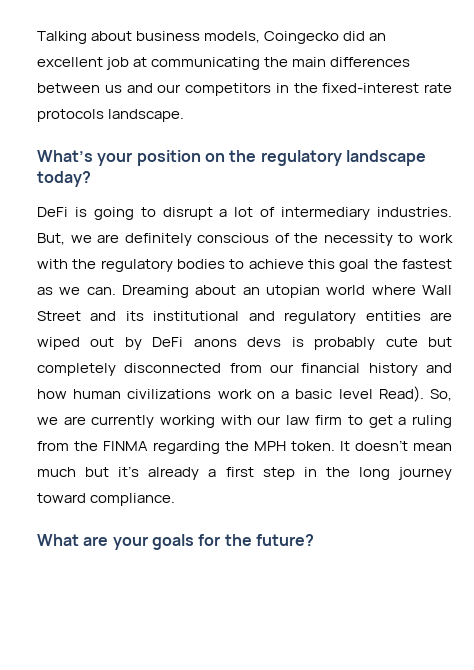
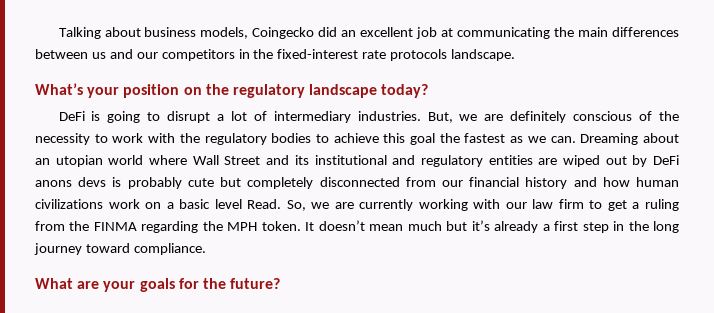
- Dreaming about an utopian world where Wall Street and its institutional and regulatory entities are wiped out by DeFi anons devs is probably cute but completely disconnected from our financial history and how human civilizations work on a basic level Read).
+ Dreaming about an utopian world where Wall Street and its institutional and regulatory entities are wiped out by DeFi anons devs is probably cute but completely disconnected from our financial history and how human civilizations work on a basic level Read.

